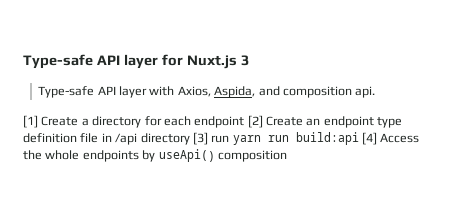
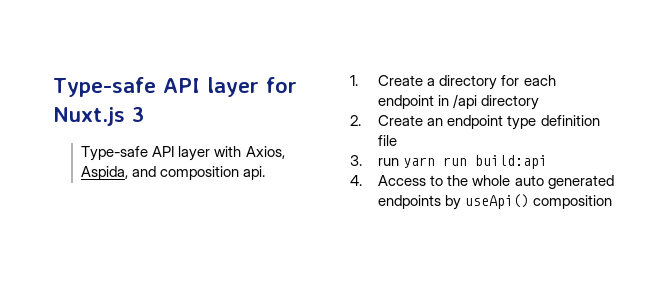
- [1] Create a directory for each endpoint [2] Create an endpoint type definition file in /api directory [3] run yarn run build:api [4] Access the whole endpoints by useApi() composition
+ 1. Create a directory for each endpoint in /api directory
+ 2. Create an endpoint type definition file
+ 3. run yarn run build:api
+ 4. Access to the whole auto generated endpoints by useApi() composition

